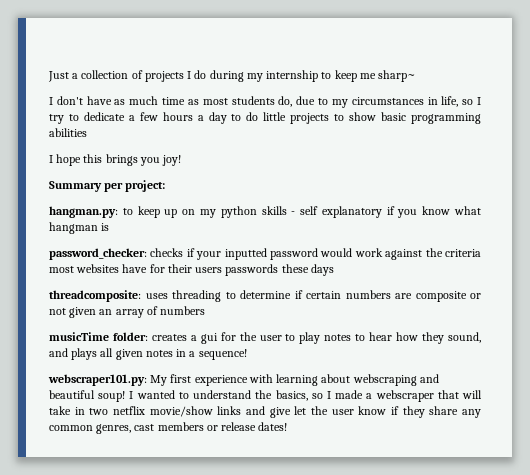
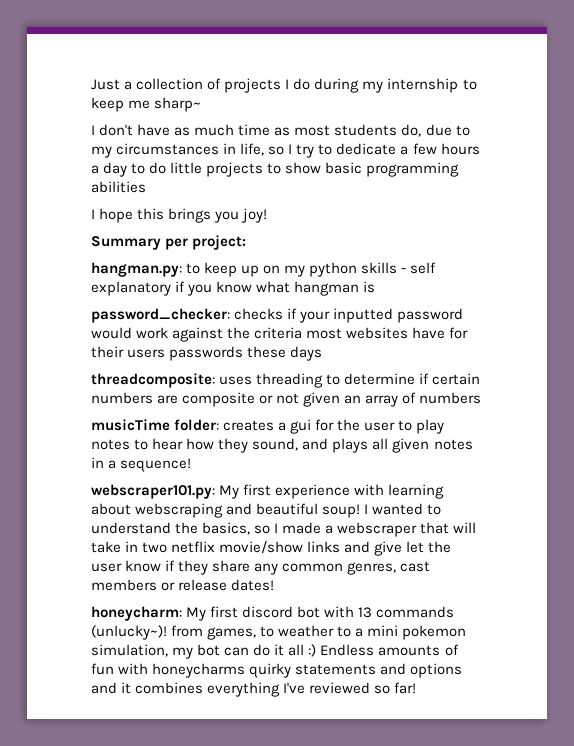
+ honeycharm: My first discord bot with 13 commands (unlucky~)! from games, to weather to a mini pokemon simulation, my bot can do it all :) Endless amounts of fun with honeycharms quirky statements and options and it combines everything I've reviewed so far!

